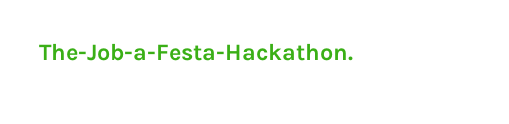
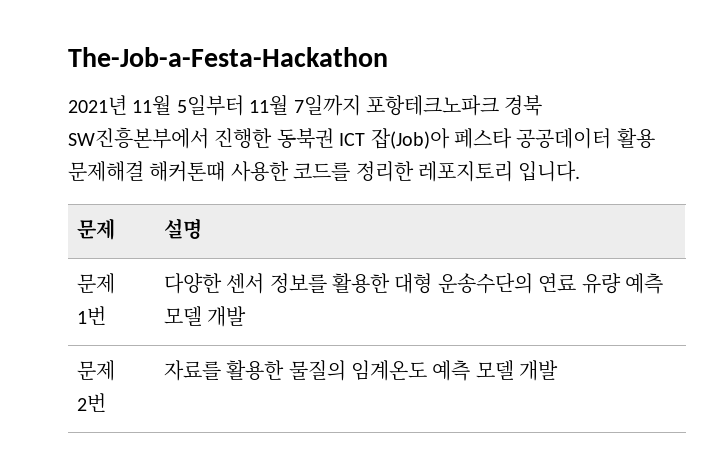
- The-Job-a-Festa-Hackathon.
+ The-Job-a-Festa-Hackathon
+ 2021년 11월 5일부터 11월 7일까지 포항테크노파크 경북 SW진흥본부에서 진행한 동북권 ICT 잡(Job)아 페스타 공공데이터 활용 문제해결 해커톤때 사용한 코드를 정리한 레포지토리 입니다.
+ 문제 | 설명
+ 문제 1번 | 다양한 센서 정보를 활용한 대형 운송수단의 연료 유량 예측 모델 개발
+ 문제 2번 | 자료를 활용한 물질의 임계온도 예측 모델 개발

